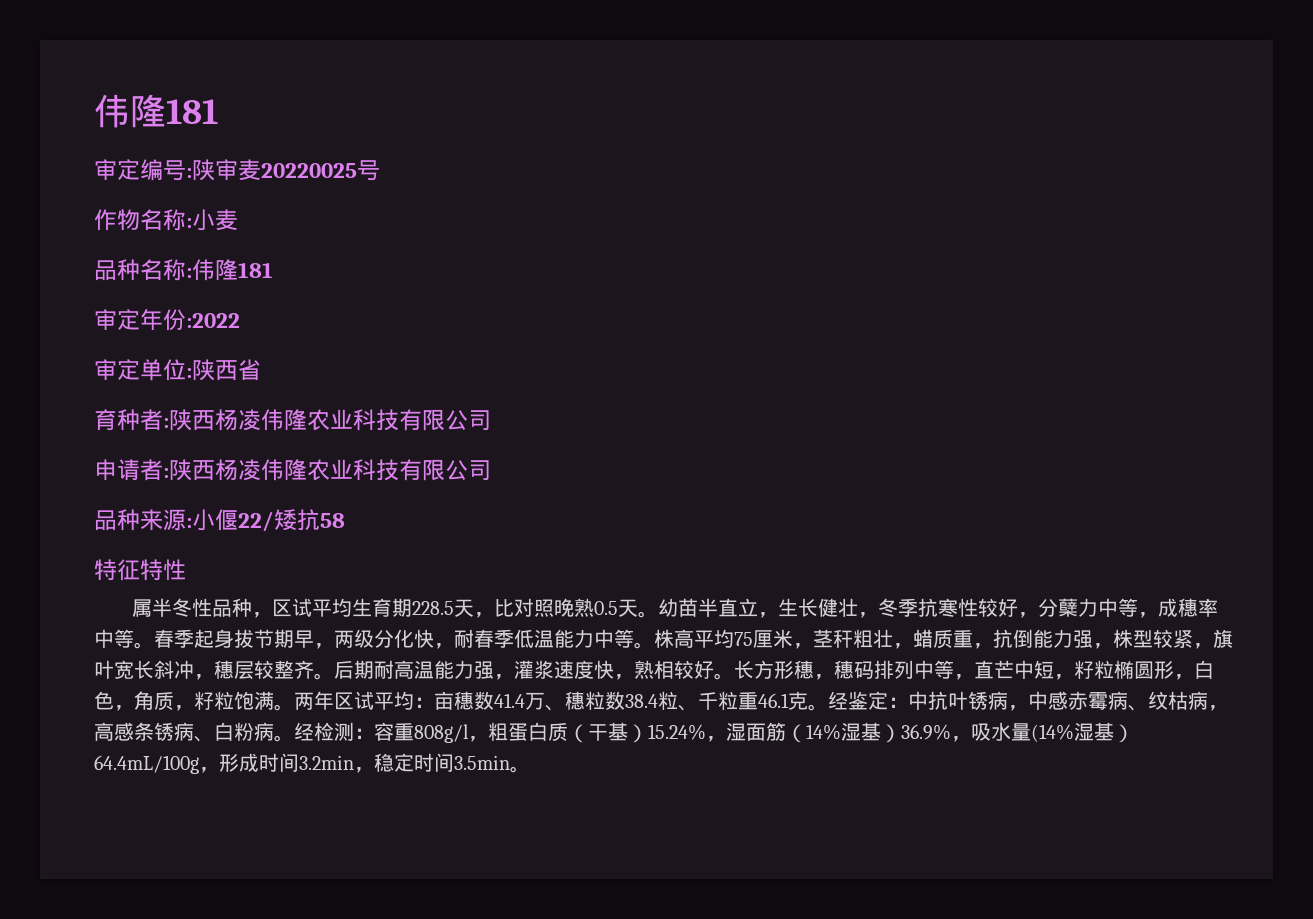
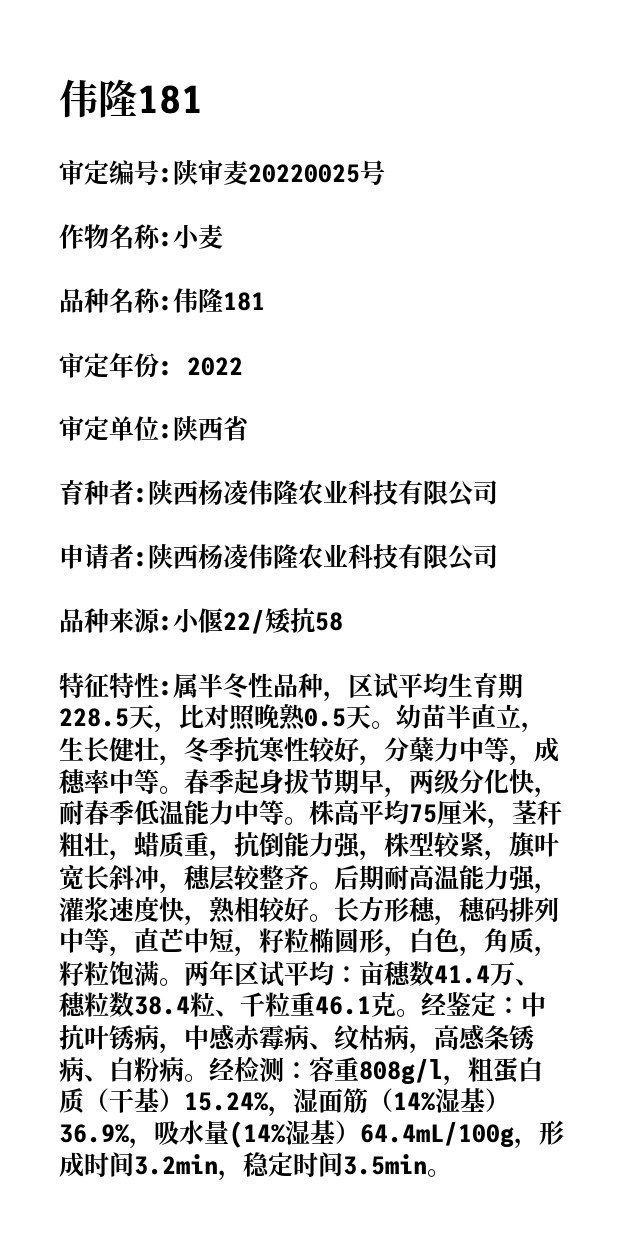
- 审定年份:2022
+ 审定年份: 2022
- 特征特性
- 属半冬性品种，区试平均生育期228.5天，比对照晚熟0.5天。
+ 特征特性:属半冬性品种，区试平均生育期228.5天，比对照晚熟0.5天。

